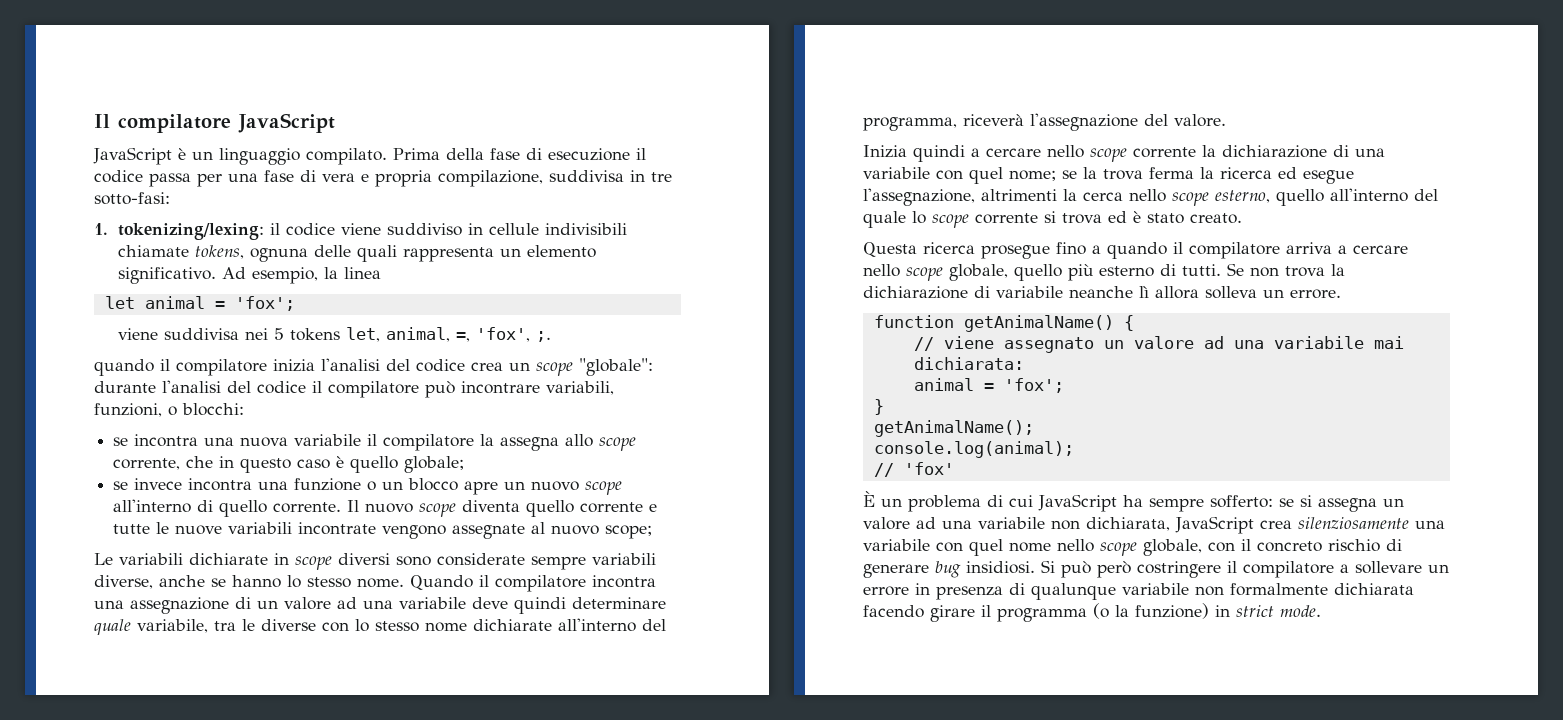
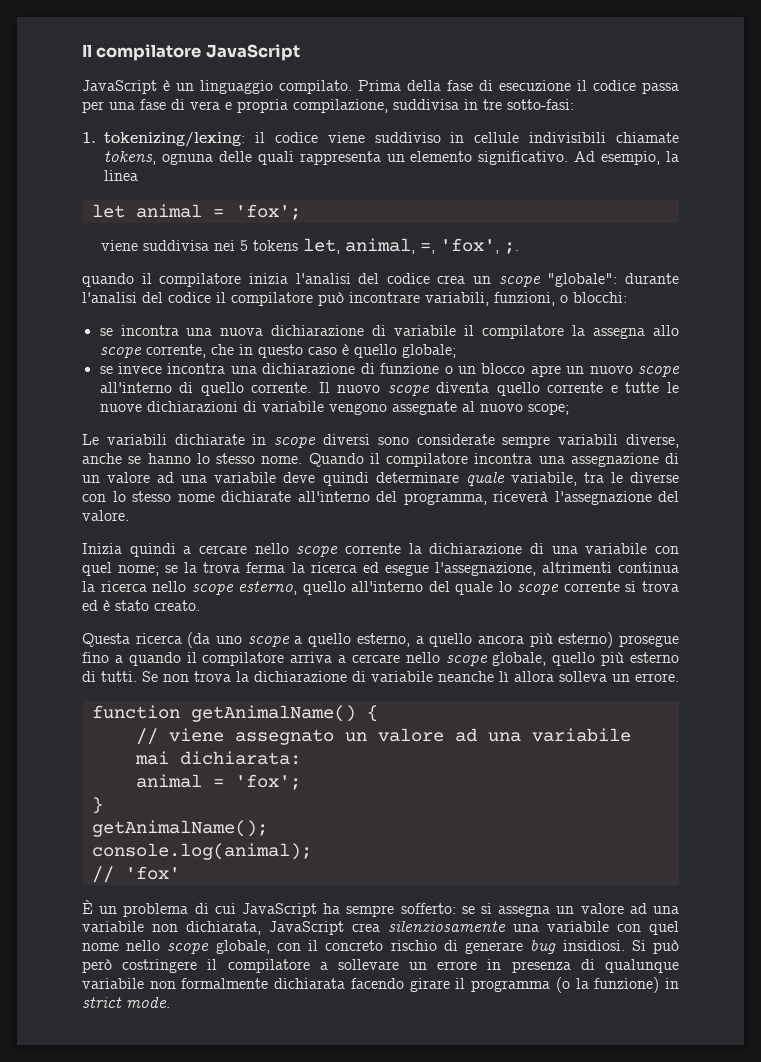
- se incontra una nuova variabile il compilatore la assegna allo scope corrente, che in questo caso è quello globale;
+ se incontra una nuova dichiarazione di variabile il compilatore la assegna allo scope corrente, che in questo caso è quello globale;
- se invece incontra una funzione o un blocco apre un nuovo scope all'interno di quello corrente.
+ se invece incontra una dichiarazione di funzione o un blocco apre un nuovo scope all'interno di quello corrente.
- Il nuovo scope diventa quello corrente e tutte le nuove variabili incontrate vengono assegnate al nuovo scope;
+ Il nuovo scope diventa quello corrente e tutte le nuove dichiarazioni di variabile vengono assegnate al nuovo scope;
- Inizia quindi a cercare nello scope corrente la dichiarazione di una variabile con quel nome; se la trova ferma la ricerca ed esegue l'assegnazione, altrimenti la cerca nello scope esterno, quello all'interno del quale lo scope corrente si trova ed è stato creato.
+ Inizia quindi a cercare nello scope corrente la dichiarazione di una variabile con quel nome; se la trova ferma la ricerca ed esegue l'assegnazione, altrimenti continua la ricerca nello scope esterno, quello all'interno del quale lo scope corrente si trova ed è stato creato.
- Questa ricerca prosegue fino a quando il compilatore arriva a cercare nello scope globale, quello più esterno di tutti.
+ Questa ricerca (da uno scope a quello esterno, a quello ancora più esterno) prosegue fino a quando il compilatore arriva a cercare nello scope globale, quello più esterno di tutti.

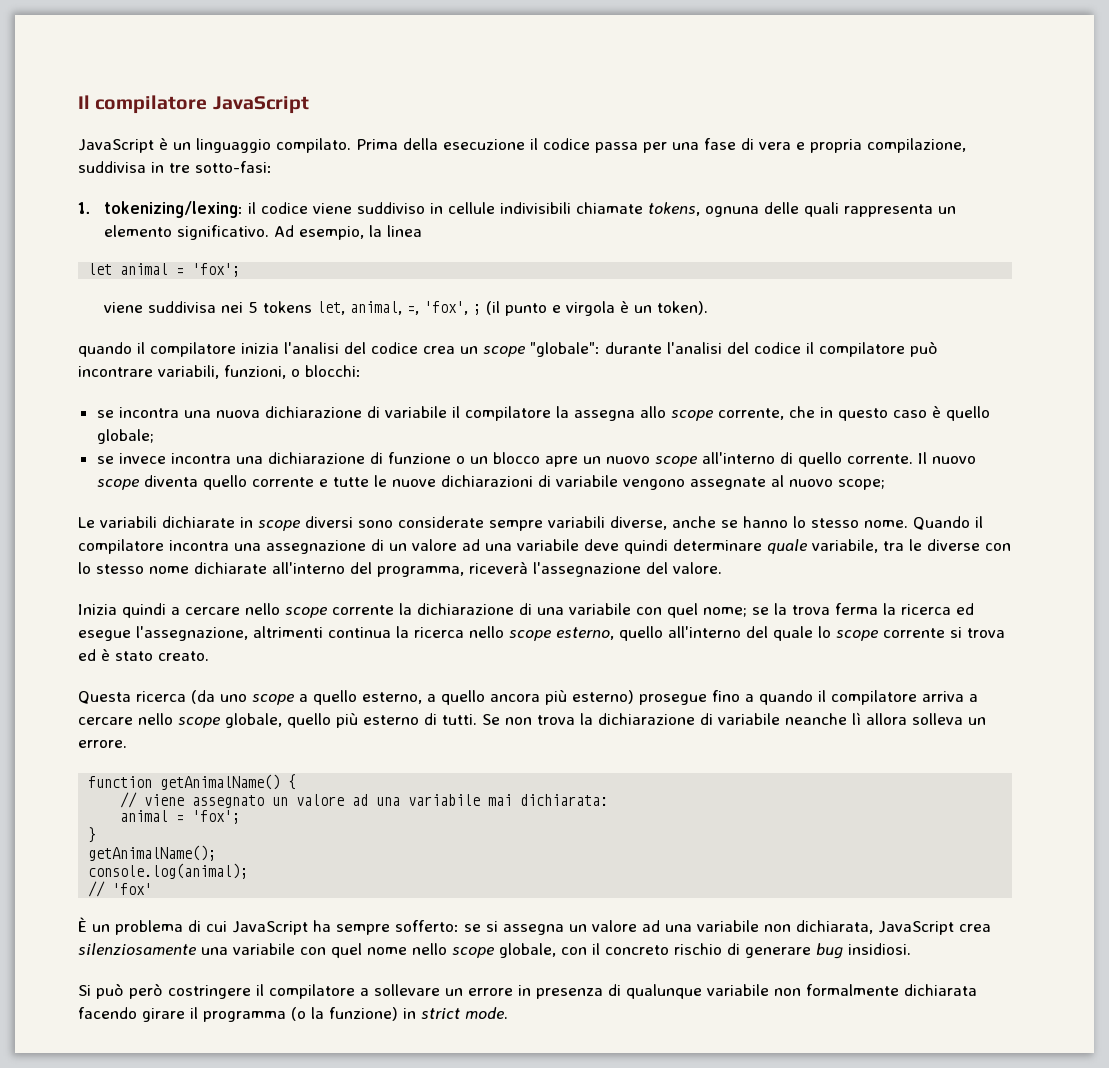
- Prima della fase di esecuzione il codice passa per una fase di vera e propria compilazione, suddivisa in tre sotto-fasi:
+ Prima della esecuzione il codice passa per una fase di vera e propria compilazione, suddivisa in tre sotto-fasi:
- viene suddivisa nei 5 tokens let, animal, =, 'fox', ;.
+ viene suddivisa nei 5 tokens let, animal, =, 'fox', ; (il punto e virgola è un token).
- se si assegna un valore ad una variabile non dichiarata, JavaScript crea silenziosamente una variabile con quel nome nello scope globale, con il concreto rischio di generare bug insidiosi. Si può però costringere il compilatore a sollevare un errore in presenza di qualunque variabile non formalmente dichiarata facendo girare il programma (o la funzione) in strict mode.
+ se si assegna un valore ad una variabile non dichiarata, JavaScript crea silenziosamente una variabile con quel nome nello scope globale, con il concreto rischio di generare bug insidiosi.
+ Si può però costringere il compilatore a sollevare un errore in presenza di qualunque variabile non formalmente dichiarata facendo girare il programma (o la funzione) in strict mode.

